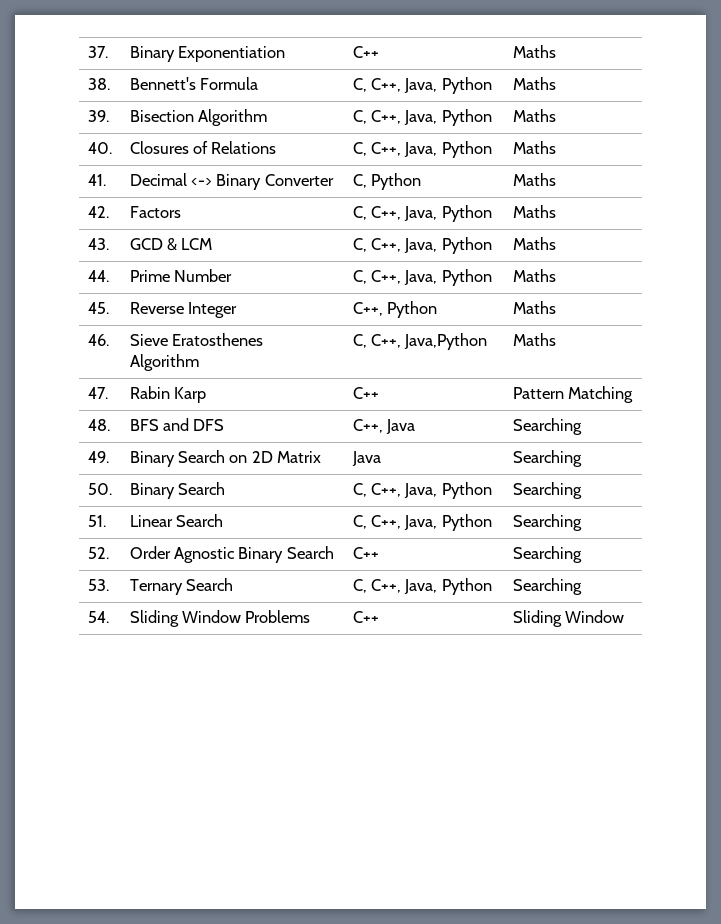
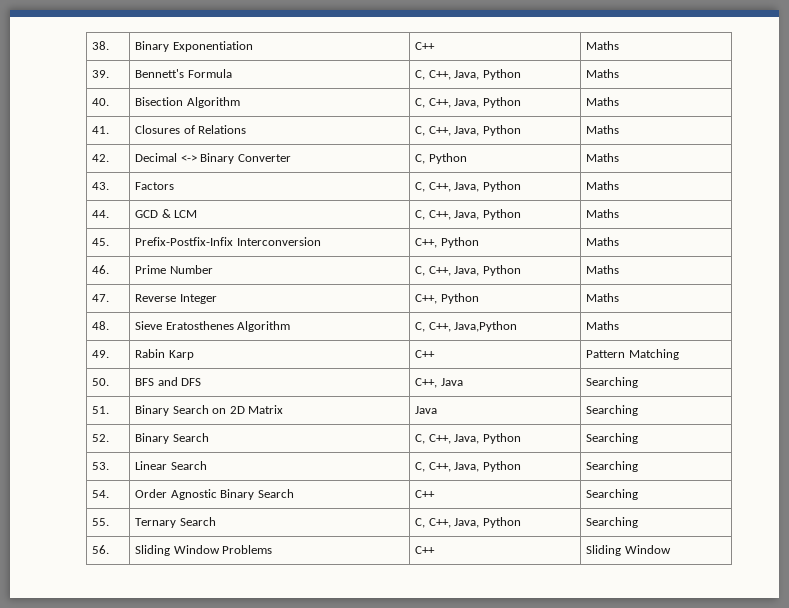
- 37. | Binary Exponentiation | C++ | Maths
+ 38. | Binary Exponentiation | C++ | Maths
- 38. | Bennett's Formula | C, C++, Java, Python | Maths
+ 39. | Bennett's Formula | C, C++, Java, Python | Maths
- 39. | Bisection Algorithm | C, C++, Java, Python | Maths
+ 40. | Bisection Algorithm | C, C++, Java, Python | Maths
- 40. | Closures of Relations | C, C++, Java, Python | Maths
+ 41. | Closures of Relations | C, C++, Java, Python | Maths
- 41. | Decimal <-> Binary Converter | C, Python | Maths
+ 42. | Decimal <-> Binary Converter | C, Python | Maths
- 42. | Factors | C, C++, Java, Python | Maths
+ 43. | Factors | C, C++, Java, Python | Maths
- 43. | GCD & LCM | C, C++, Java, Python | Maths
+ 44. | GCD & LCM | C, C++, Java, Python | Maths
- 44. | Prime Number | C, C++, Java, Python | Maths
+ 45. | Prefix-Postfix-Infix Interconversion | C++, Python | Maths
+ 46. | Prime Number | C, C++, Java, Python | Maths
- 45. | Reverse Integer | C++, Python | Maths
+ 47. | Reverse Integer | C++, Python | Maths
- 46. | Sieve Eratosthenes Algorithm | C, C++, Java,Python | Maths
+ 48. | Sieve Eratosthenes Algorithm | C, C++, Java,Python | Maths
- 47. | Rabin Karp | C++ | Pattern Matching
+ 49. | Rabin Karp | C++ | Pattern Matching
- 48. | BFS and DFS | C++, Java | Searching
+ 50. | BFS and DFS | C++, Java | Searching
- 49. | Binary Search on 2D Matrix | Java | Searching
+ 51. | Binary Search on 2D Matrix | Java | Searching
- 50. | Binary Search | C, C++, Java, Python | Searching
+ 52. | Binary Search | C, C++, Java, Python | Searching
- 51. | Linear Search | C, C++, Java, Python | Searching
+ 53. | Linear Search | C, C++, Java, Python | Searching
- 52. | Order Agnostic Binary Search | C++ | Searching
+ 54. | Order Agnostic Binary Search | C++ | Searching
- 53. | Ternary Search | C, C++, Java, Python | Searching
+ 55. | Ternary Search | C, C++, Java, Python | Searching
- 54. | Sliding Window Problems | C++ | Sliding Window
+ 56. | Sliding Window Problems | C++ | Sliding Window

